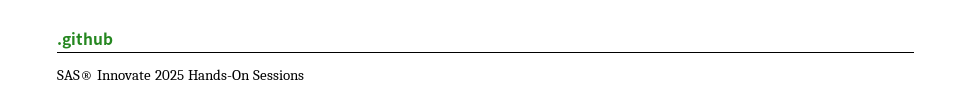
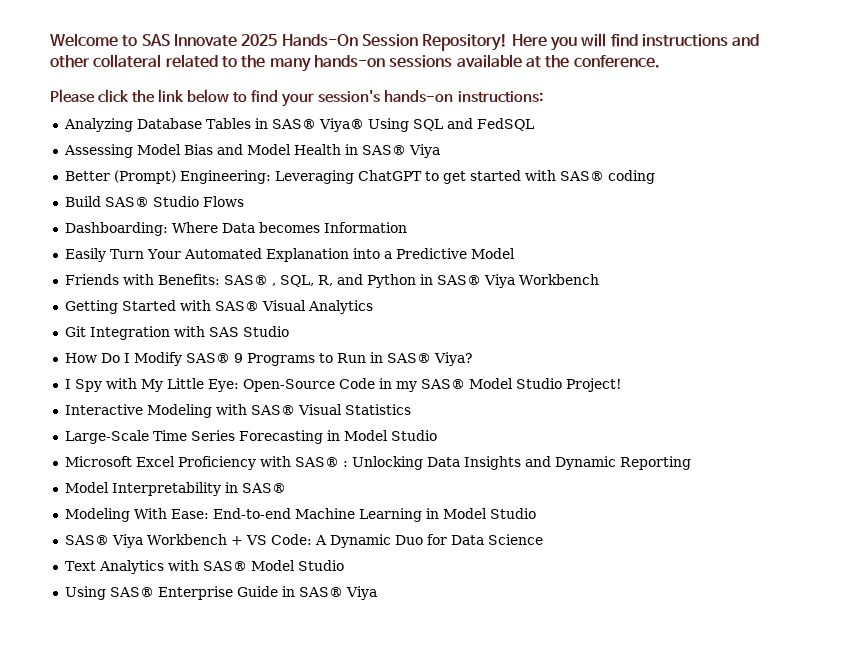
- .github
- SAS® Innovate 2025 Hands-On Sessions
+ Welcome to SAS Innovate 2025 Hands-On Session Repository! Here you will find instructions and other collateral related to the many hands-on sessions available at the conference.
+ Please click the link below to find your session's hands-on instructions:
+ Analyzing Database Tables in SAS® Viya® Using SQL and FedSQL
+ Assessing Model Bias and Model Health in SAS® Viya
+ Better (Prompt) Engineering: Leveraging ChatGPT to get started with SAS® coding
+ Build SAS® Studio Flows
+ Dashboarding: Where Data becomes Information
+ Easily Turn Your Automated Explanation into a Predictive Model
+ Friends with Benefits: SAS® , SQL, R, and Python in SAS® Viya Workbench
+ Getting Started with SAS® Visual Analytics
+ Git Integration with SAS Studio
+ How Do I Modify SAS® 9 Programs to Run in SAS® Viya?
+ I Spy with My Little Eye: Open-Source Code in my SAS® Model Studio Project!
+ Interactive Modeling with SAS® Visual Statistics
+ Large-Scale Time Series Forecasting in Model Studio
+ Microsoft Excel Proficiency with SAS® : Unlocking Data Insights and Dynamic Reporting
+ Model Interpretability in SAS®
+ Modeling With Ease: End-to-end Machine Learning in Model Studio
+ SAS® Viya Workbench + VS Code: A Dynamic Duo for Data Science
+ Text Analytics with SAS® Model Studio
+ Using SAS® Enterprise Guide in SAS® Viya

